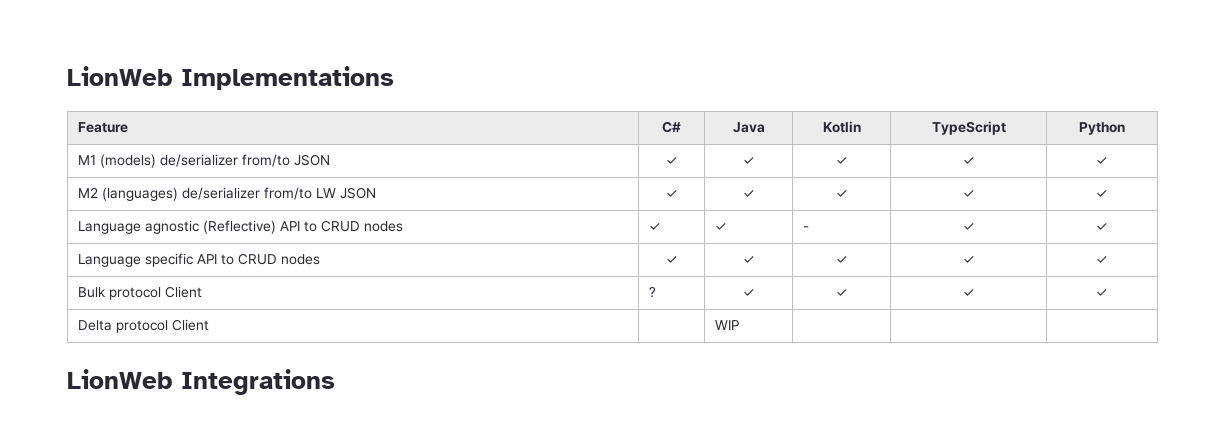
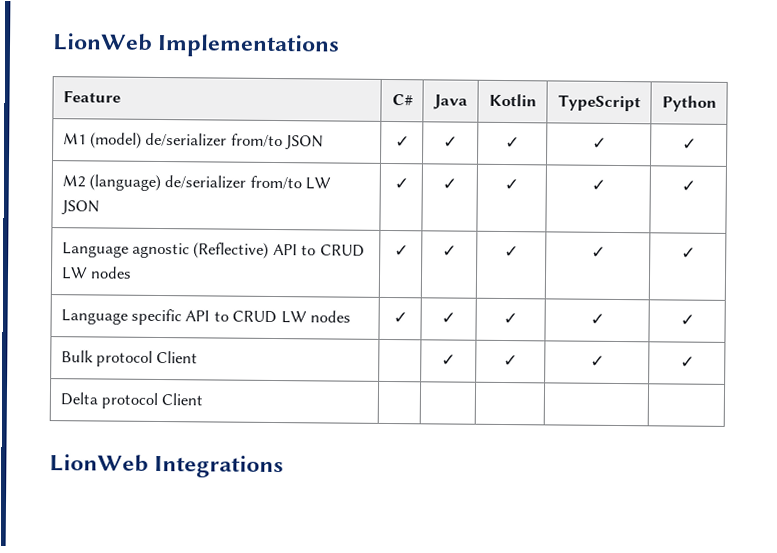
- M1 (models) de/serializer from/to JSON | ✓ | ✓ | ✓ | ✓ | ✓
+ M1 (model) de/serializer from/to JSON | ✓ | ✓ | ✓ | ✓ | ✓
- M2 (languages) de/serializer from/to LW JSON | ✓ | ✓ | ✓ | ✓ | ✓
+ M2 (language) de/serializer from/to LW JSON | ✓ | ✓ | ✓ | ✓ | ✓
- Language agnostic (Reflective) API to CRUD nodes | ✓ | ✓ | - | ✓ | ✓
+ Language agnostic (Reflective) API to CRUD LW nodes | ✓ | ✓ | ✓ | ✓ | ✓
- Language specific API to CRUD nodes | ✓ | ✓ | ✓ | ✓ | ✓
+ Language specific API to CRUD LW nodes | ✓ | ✓ | ✓ | ✓ | ✓
- Bulk protocol Client | ? | ✓ | ✓ | ✓ | ✓
+ Bulk protocol Client | | ✓ | ✓ | ✓ | ✓
- Delta protocol Client | | WIP | | |
+ Delta protocol Client | | | | |

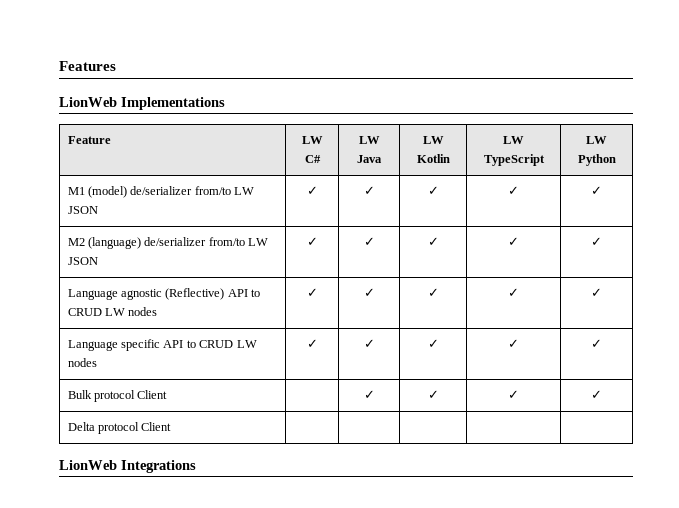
+ Features
- Feature | C# | Java | Kotlin | TypeScript | Python
+ Feature | LW C# | LW Java | LW Kotlin | LW TypeScript | LW Python
- M1 (model) de/serializer from/to JSON | ✓ | ✓ | ✓ | ✓ | ✓
+ M1 (model) de/serializer from/to LW JSON | ✓ | ✓ | ✓ | ✓ | ✓

